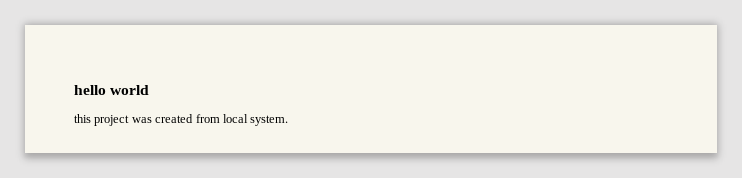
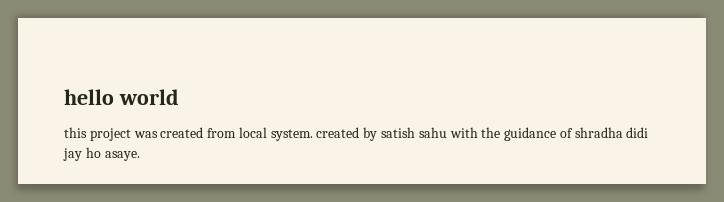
- this project was created from local system.
+ this project was created from local system. created by satish sahu with the guidance of shradha didi jay ho asaye.

